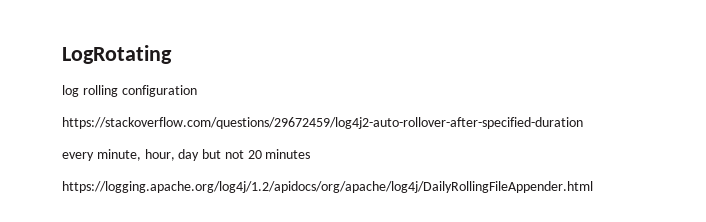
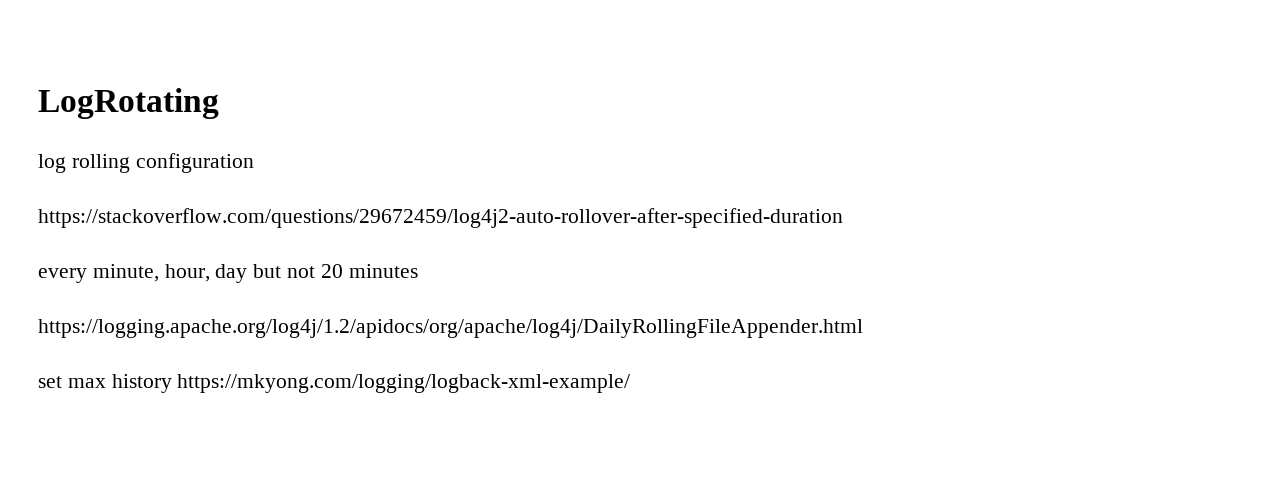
+ set max history https://mkyong.com/logging/logback-xml-example/

